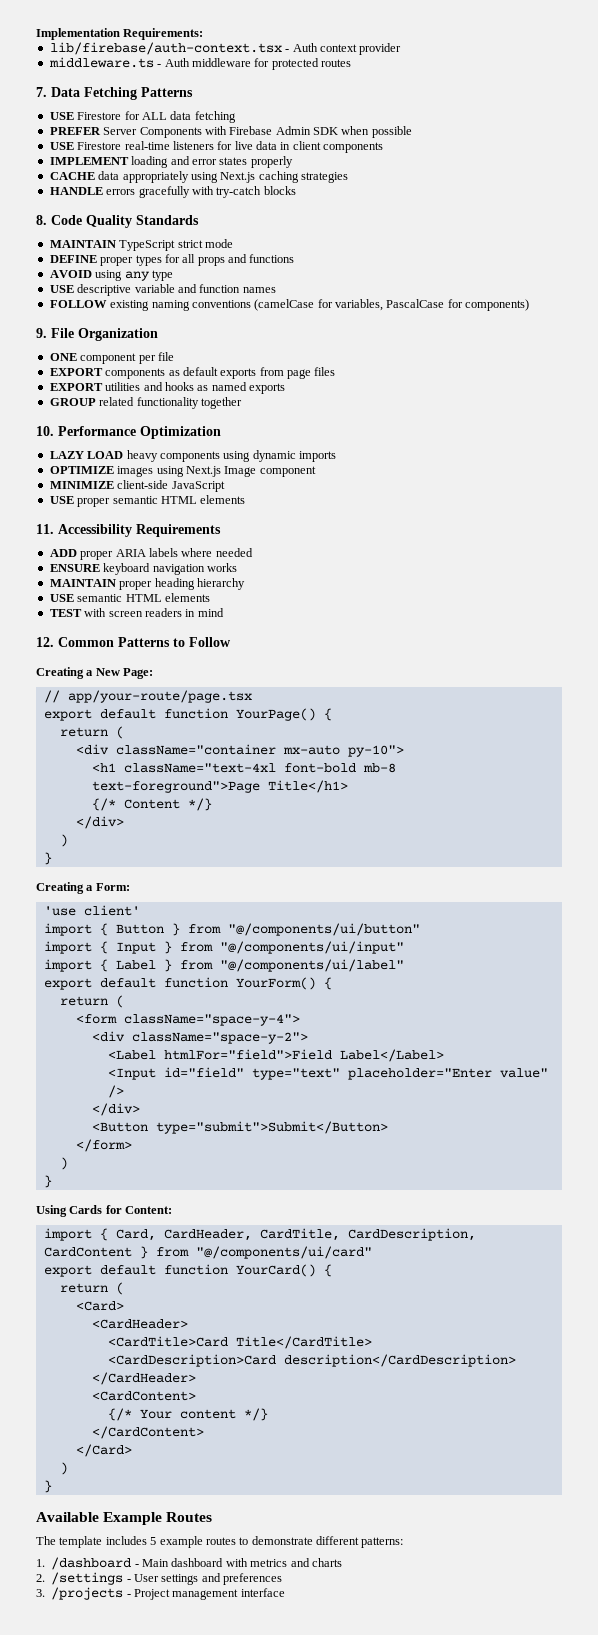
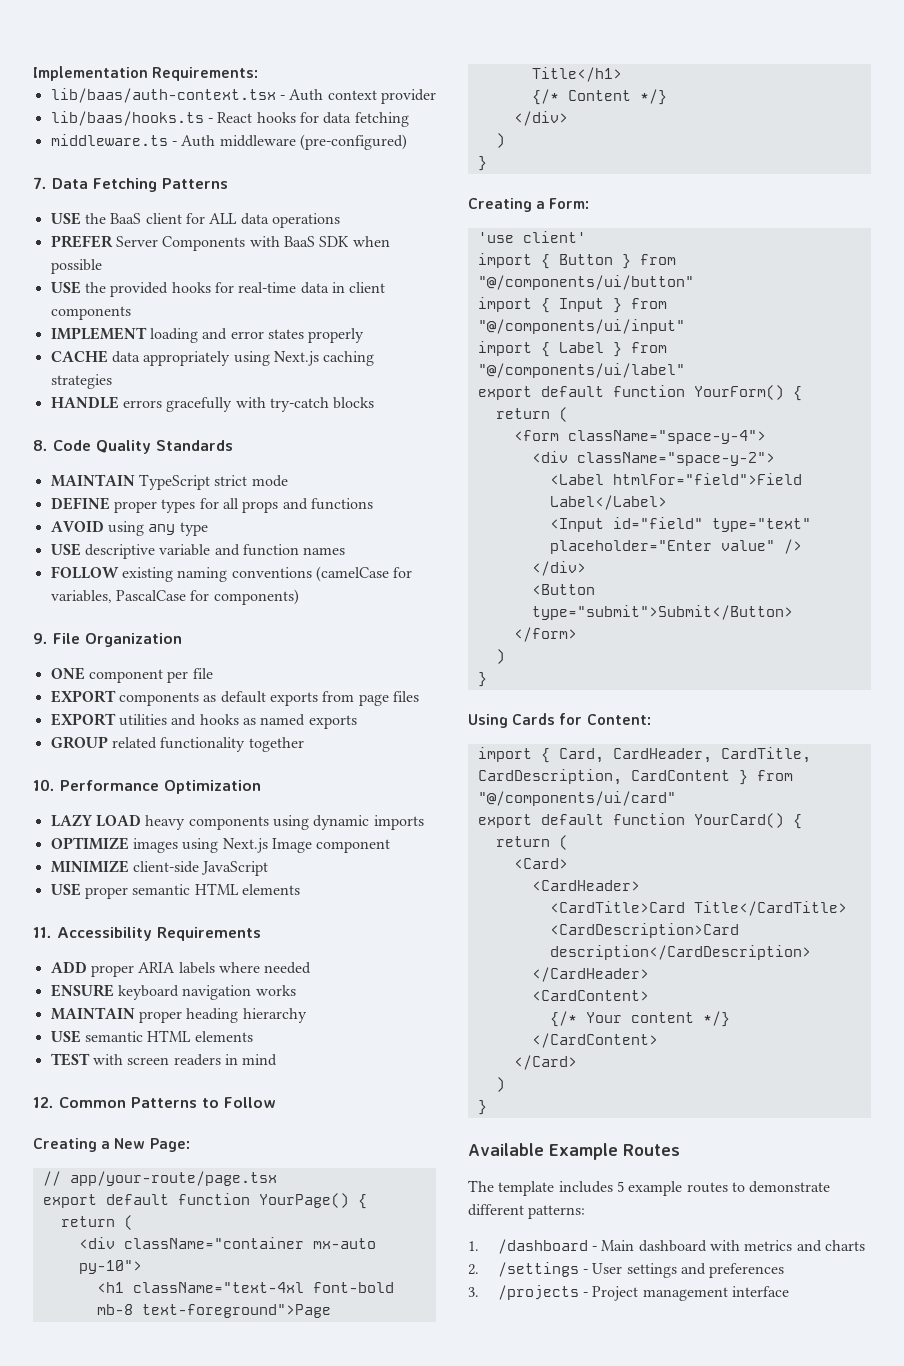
- lib/firebase/auth-context.tsx - Auth context provider
+ lib/baas/auth-context.tsx - Auth context provider
+ lib/baas/hooks.ts - React hooks for data fetching
- middleware.ts - Auth middleware for protected routes
+ middleware.ts - Auth middleware (pre-configured)
- USE Firestore for ALL data fetching
+ USE the BaaS client for ALL data operations
- PREFER Server Components with Firebase Admin SDK when possible
+ PREFER Server Components with BaaS SDK when possible
- USE Firestore real-time listeners for live data in client components
+ USE the provided hooks for real-time data in client components

